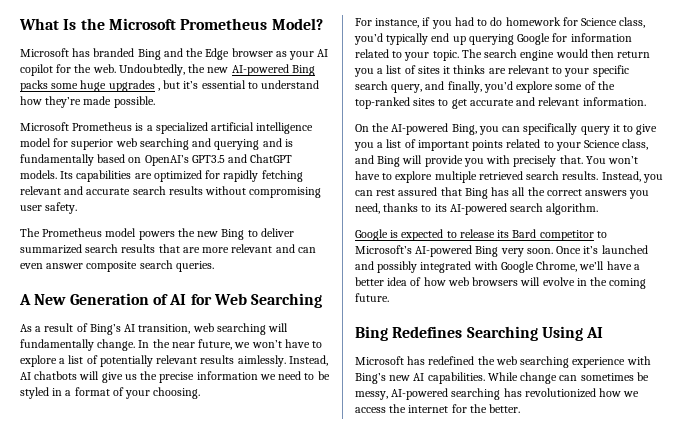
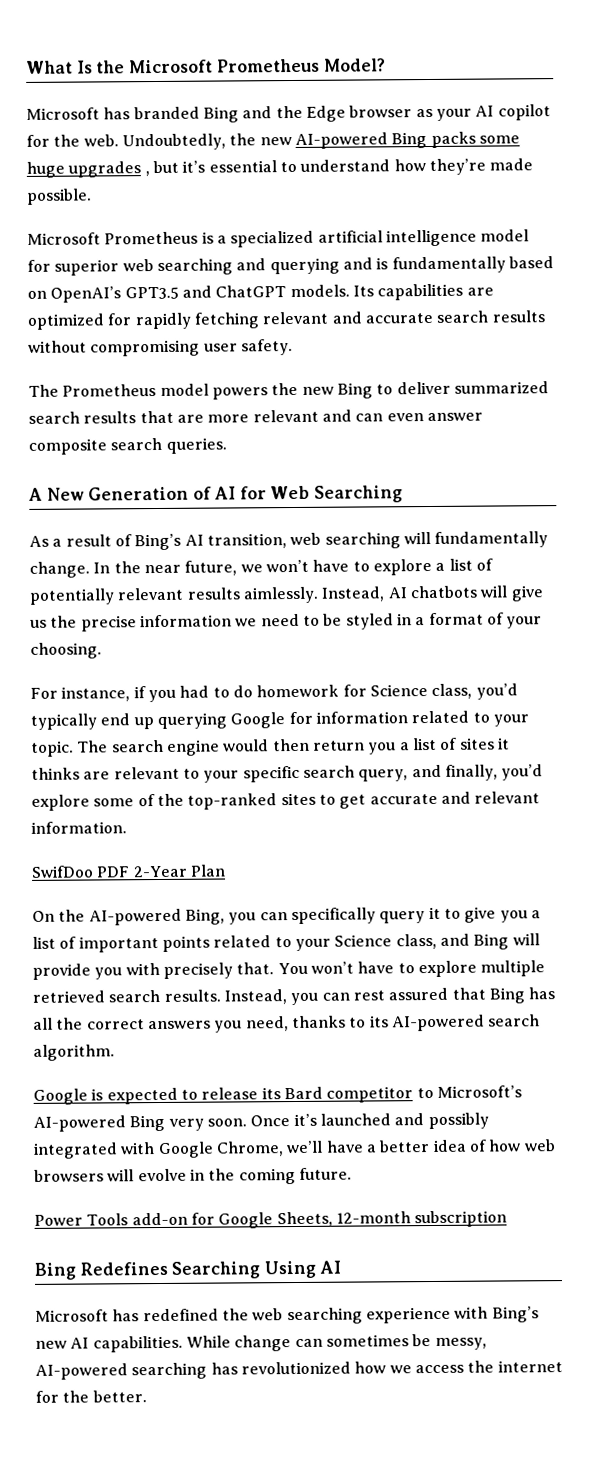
+ SwifDoo PDF 2-Year Plan
+ Power Tools add-on for Google Sheets, 12-month subscription

